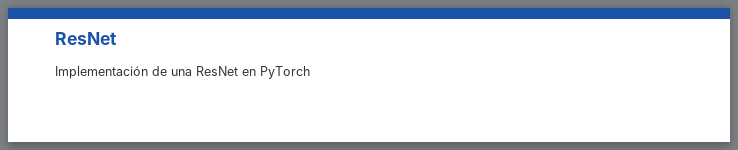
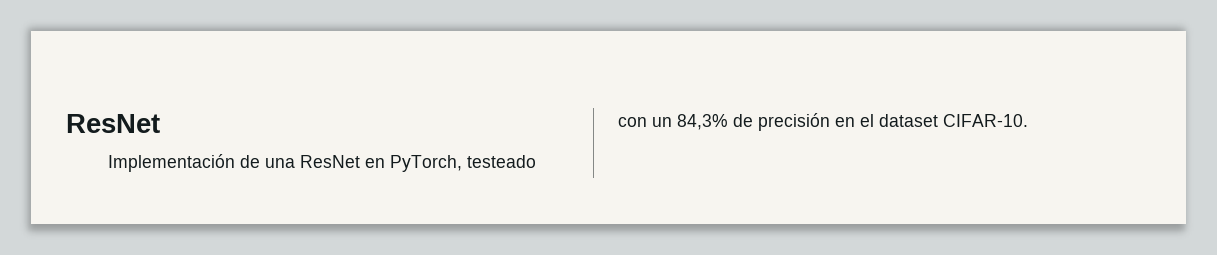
- Implementación de una ResNet en PyTorch
+ Implementación de una ResNet en PyTorch, testeado con un 84,3% de precisión en el dataset CIFAR-10.

